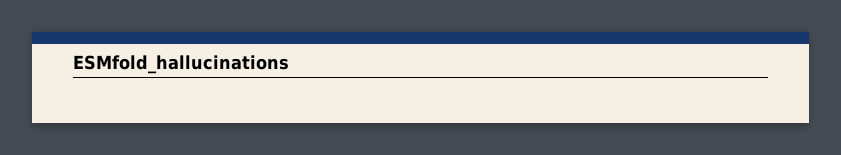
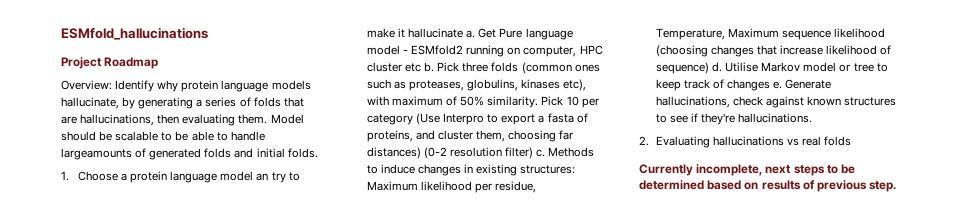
+ Project Roadmap
+ Overview: Identify why protein language models hallucinate, by generating a series of folds that are hallucinations, then evaluating them. Model should be scalable to be able to handle largeamounts of generated folds and initial folds.
+ 1. Choose a protein language model an try to make it hallucinate a. Get Pure language model - ESMfold2 running on computer, HPC cluster etc b. Pick three folds (common ones such as proteases, globulins, kinases etc), with maximum of 50% similarity. Pick 10 per category (Use Interpro to export a fasta of proteins, and cluster them, choosing far distances) (0-2 resolution filter) c. Methods to induce changes in existing structures: Maximum likelihood per residue, Temperature, Maximum sequence likelihood (choosing changes that increase likelihood of sequence) d. Utilise Markov model or tree to keep track of changes e. Generate hallucinations, check against known structures to see if they're hallucinations.
+ 2. Evaluating hallucinations vs real folds
+ Currently incomplete, next steps to be determined based on results of previous step.

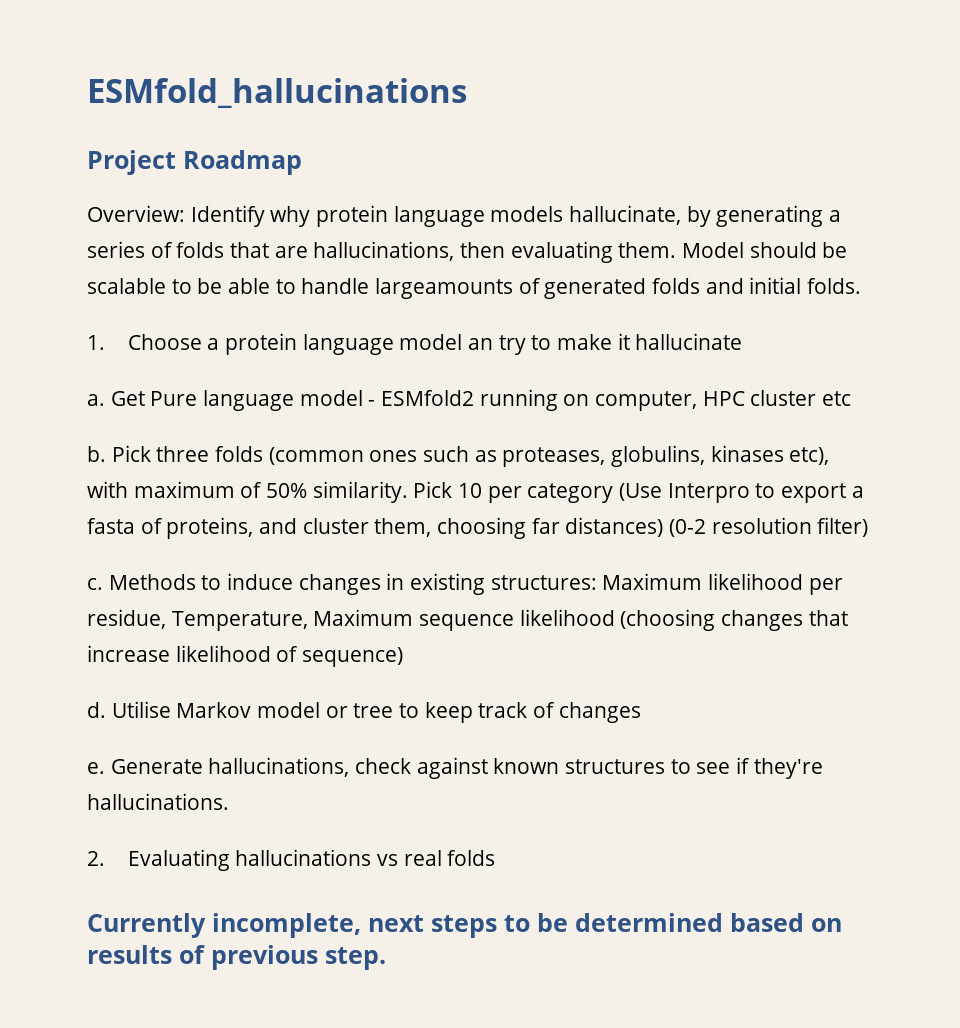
- 1. Choose a protein language model an try to make it hallucinate a.
+ 1. Choose a protein language model an try to make it hallucinate
+ a.
- Get Pure language model - ESMfold2 running on computer, HPC cluster etc b.
+ Get Pure language model - ESMfold2 running on computer, HPC cluster etc
+ b.
- Pick 10 per category (Use Interpro to export a fasta of proteins, and cluster them, choosing far distances) (0-2 resolution filter) c.
+ Pick 10 per category (Use Interpro to export a fasta of proteins, and cluster them, choosing far distances) (0-2 resolution filter)
+ c.
- Methods to induce changes in existing structures: Maximum likelihood per residue, Temperature, Maximum sequence likelihood (choosing changes that increase likelihood of sequence) d.
+ Methods to induce changes in existing structures: Maximum likelihood per residue, Temperature, Maximum sequence likelihood (choosing changes that increase likelihood of sequence)
+ d.
- Utilise Markov model or tree to keep track of changes e.
+ Utilise Markov model or tree to keep track of changes
+ e.

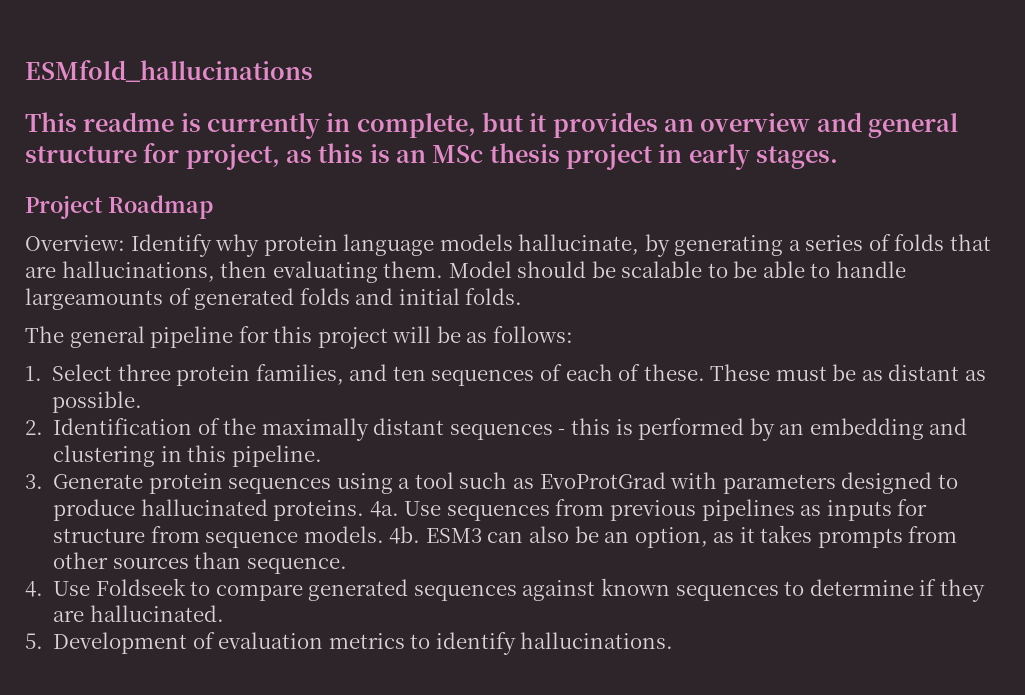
+ This readme is currently in complete, but it provides an overview and general structure for project, as this is an MSc thesis project in early stages.
- 1. Choose a protein language model an try to make it hallucinate
- a. Get Pure language model - ESMfold2 running on computer, HPC cluster etc
- b. Pick three folds (common ones such as proteases, globulins, kinases etc), with maximum of 50% similarity. Pick 10 per category (Use Interpro to export a fasta of proteins, and cluster them, choosing far distances) (0-2 resolution filter)
- c. Methods to induce changes in existing structures: Maximum likelihood per residue, Temperature, Maximum sequence likelihood (choosing changes that increase likelihood of sequence)
- d. Utilise Markov model or tree to keep track of changes
- e. Generate hallucinations, check against known structures to see if they're hallucinations.
- 2. Evaluating hallucinations vs real folds
- Currently incomplete, next steps to be determined based on results of previous step.
+ The general pipeline for this project will be as follows:
+ 1. Select three protein families, and ten sequences of each of these. These must be as distant as possible.
+ 2. Identification of the maximally distant sequences - this is performed by an embedding and clustering in this pipeline.
+ 3. Generate protein sequences using a tool such as EvoProtGrad with parameters designed to produce hallucinated proteins. 4a. Use sequences from previous pipelines as inputs for structure from sequence models. 4b. ESM3 can also be an option, as it takes prompts from other sources than sequence.
+ 4. Use Foldseek to compare generated sequences against known sequences to determine if they are hallucinated.
+ 5. Development of evaluation metrics to identify hallucinations.

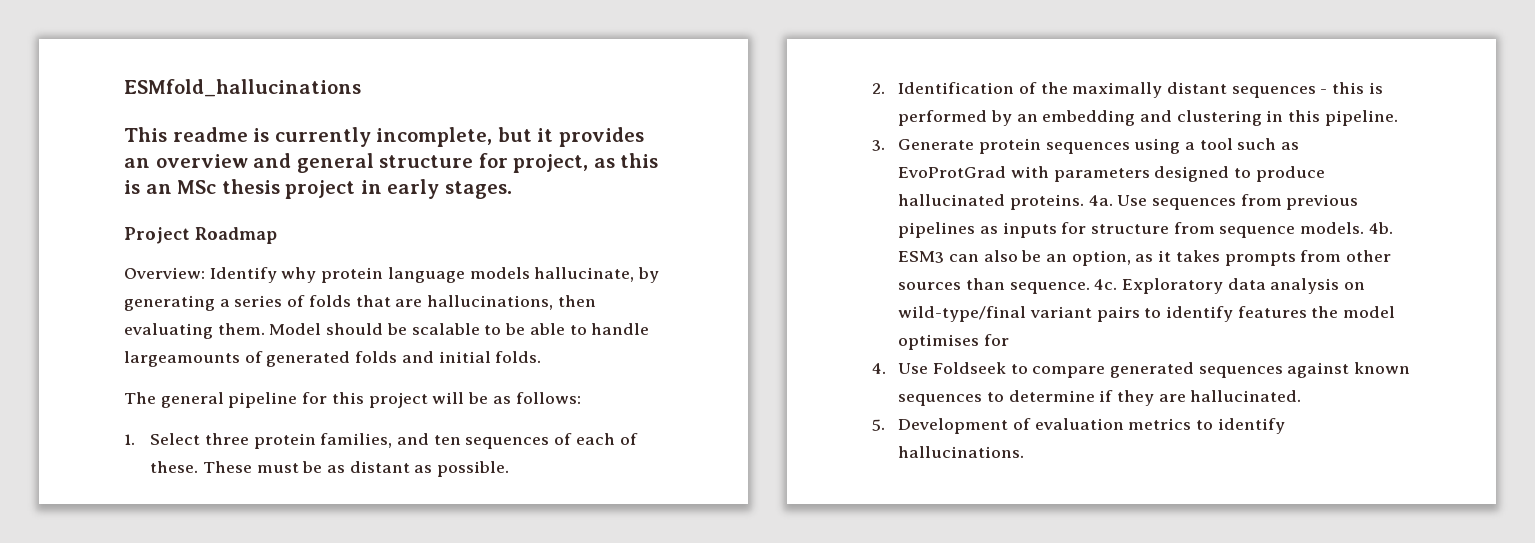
- This readme is currently in complete, but it provides an overview and general structure for project, as this is an MSc thesis project in early stages.
+ This readme is currently incomplete, but it provides an overview and general structure for project, as this is an MSc thesis project in early stages.
+ 4c. Exploratory data analysis on wild-type/final variant pairs to identify features the model optimises for

